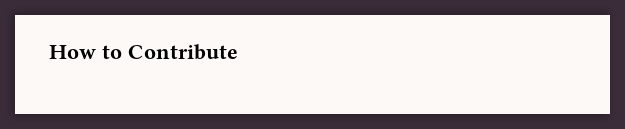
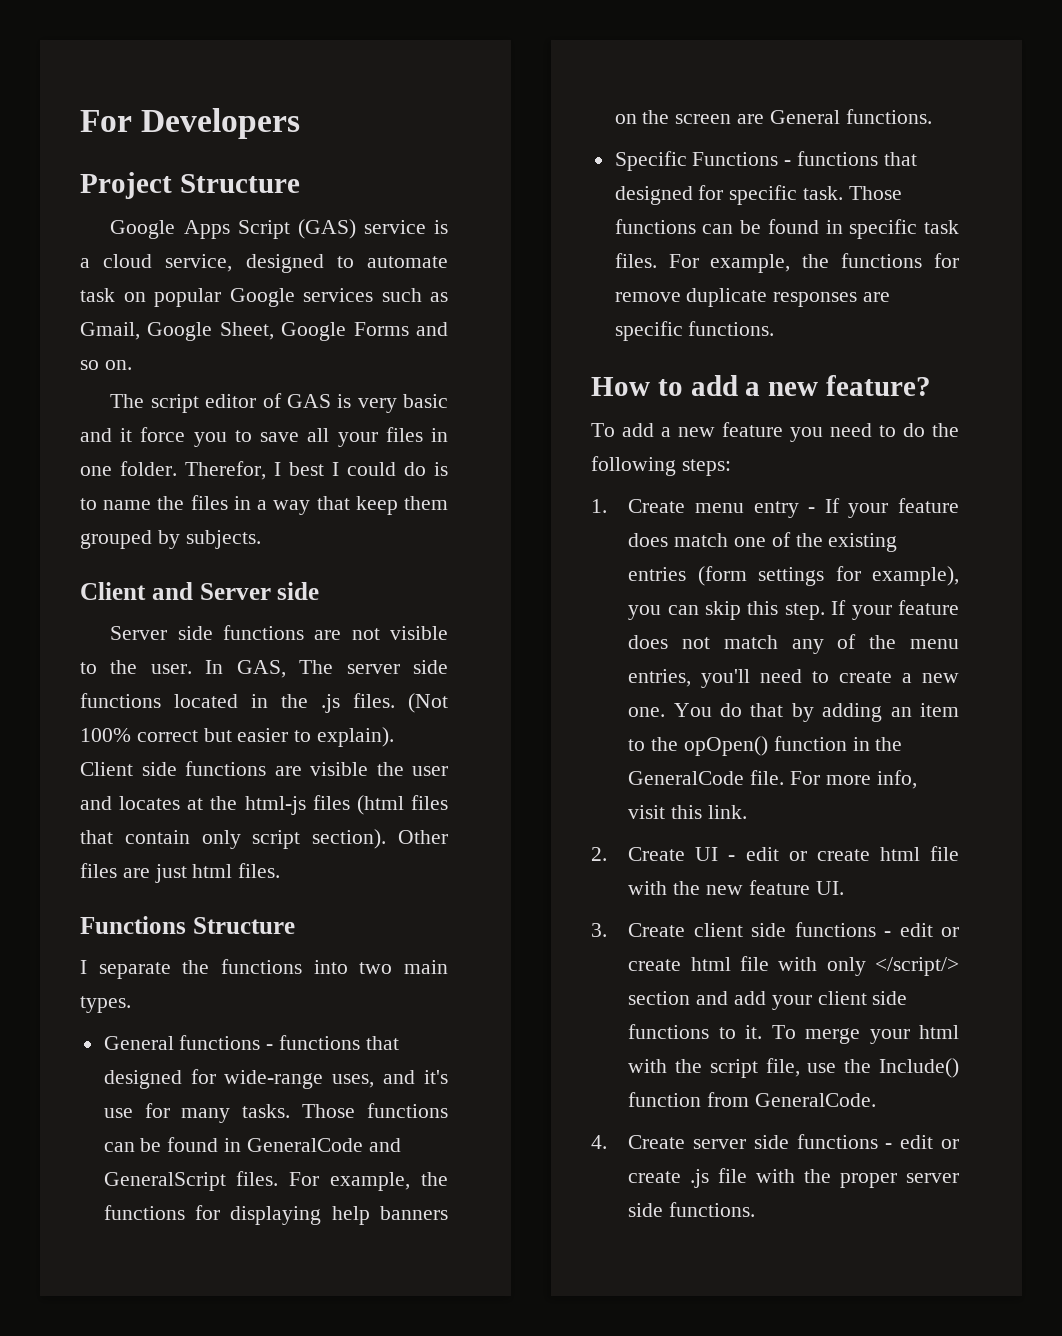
- How to Contribute
+ For Developers
+ Project Structure
+ Google Apps Script (GAS) service is a cloud service, designed to automate task on popular Google services such as Gmail, Google Sheet, Google Forms and so on.
+ The script editor of GAS is very basic and it force you to save all your files in one folder. Therefor, I best I could do is to name the files in a way that keep them grouped by subjects.
+ Client and Server side
+ Server side functions are not visible to the user. In GAS, The server side functions located in the .js files. (Not 100% correct but easier to explain). Client side functions are visible the user and locates at the html-js files (html files that contain only script section). Other files are just html files.
+ Functions Structure
+ I separate the functions into two main types.
+ General functions - functions that designed for wide-range uses, and it's use for many tasks. Those functions can be found in GeneralCode and GeneralScript files. For example, the functions for displaying help banners on the screen are General functions.
+ Specific Functions - functions that designed for specific task. Those functions can be found in specific task files. For example, the functions for remove duplicate responses are specific functions.
+ How to add a new feature?
+ To add a new feature you need to do the following steps:
+ 1. Create menu entry - If your feature does match one of the existing entries (form settings for example), you can skip this step. If your feature does not match any of the menu entries, you'll need to create a new one. You do that by adding an item to the opOpen() function in the GeneralCode file. For more info, visit this link.
+ 2. Create UI - edit or create html file with the new feature UI.
+ 3. Create client side functions - edit or create html file with only </script/> section and add your client side functions to it. To merge your html with the script file, use the Include() function from GeneralCode.
+ 4. Create server side functions - edit or create .js file with the proper server side functions.

